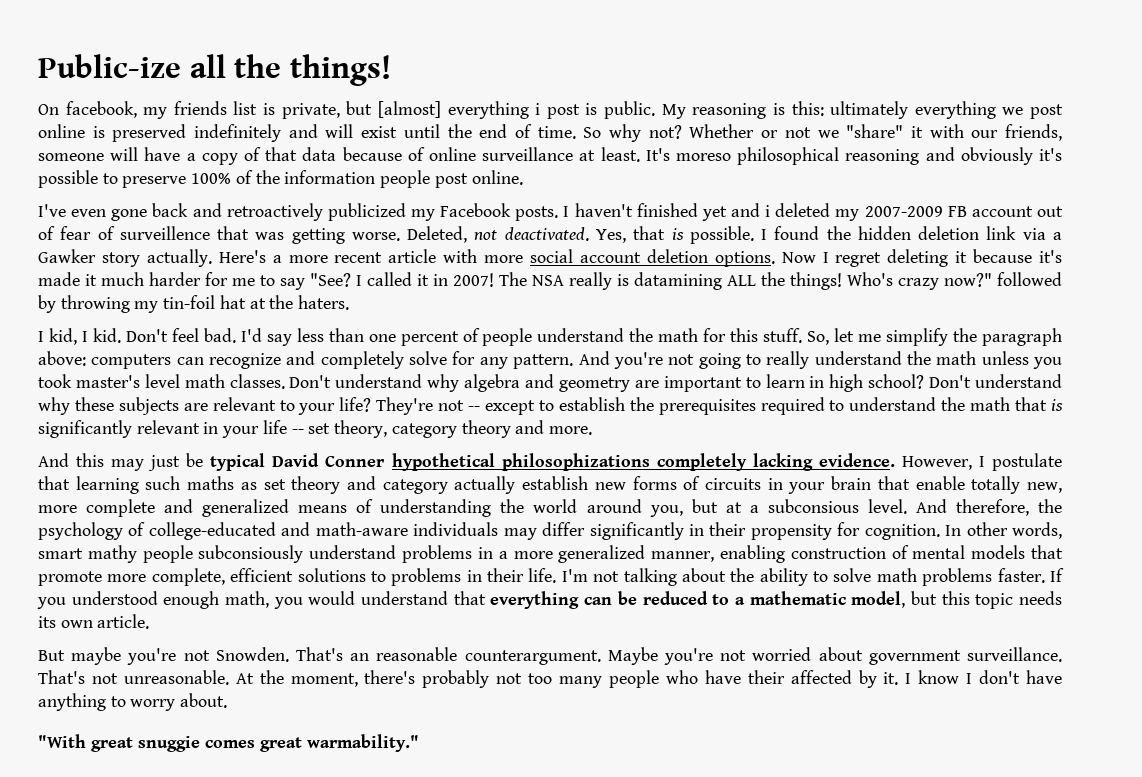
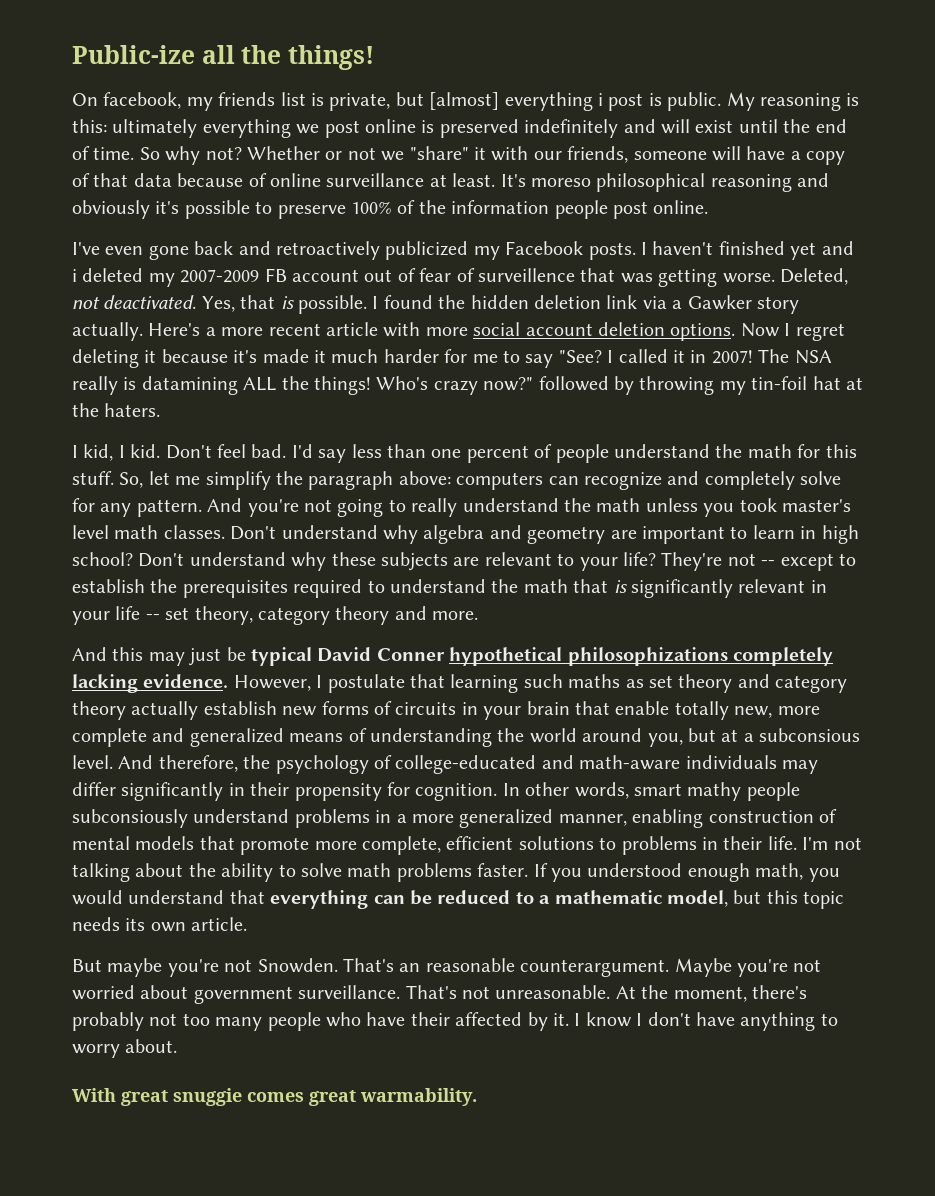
- However, I postulate that learning such maths as set theory and category actually establish new forms of circuits in your brain that enable totally new, more complete and generalized means of understanding the world around you, but at a subconsious level.
+ However, I postulate that learning such maths as set theory and category theory actually establish new forms of circuits in your brain that enable totally new, more complete and generalized means of understanding the world around you, but at a subconsious level.
- "With great snuggie comes great warmability."
+ With great snuggie comes great warmability.

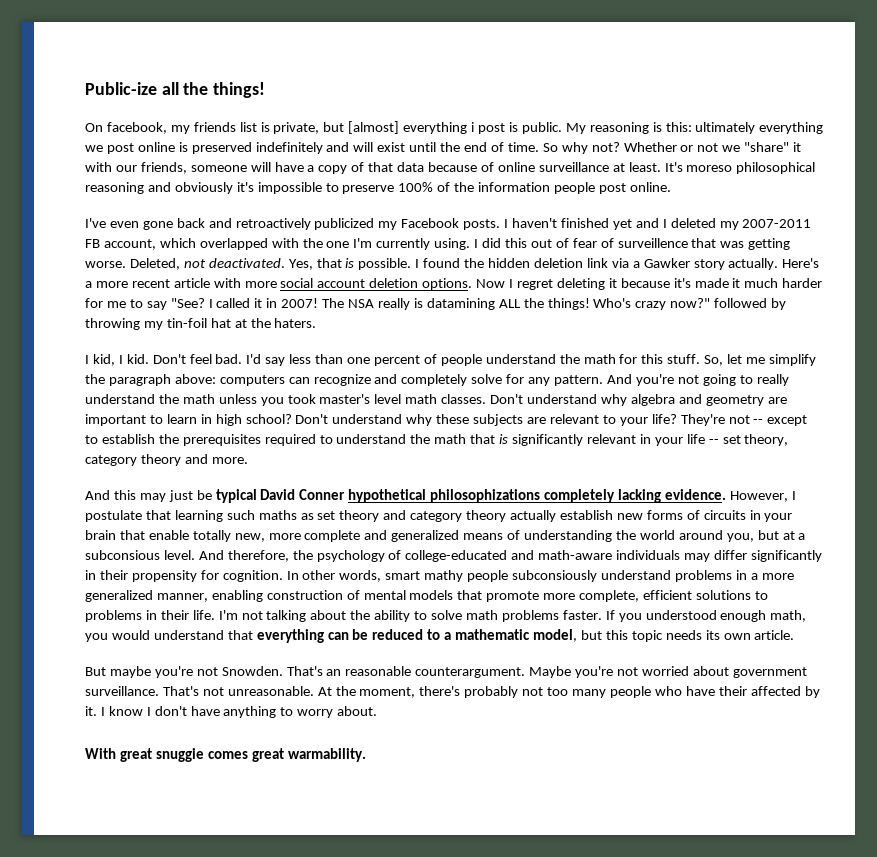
- It's moreso philosophical reasoning and obviously it's possible to preserve 100% of the information people post online.
+ It's moreso philosophical reasoning and obviously it's impossible to preserve 100% of the information people post online.
- I haven't finished yet and i deleted my 2007-2009 FB account out of fear of surveillence that was getting worse.
+ I haven't finished yet and I deleted my 2007-2011 FB account, which overlapped with the one I'm currently using. I did this out of fear of surveillence that was getting worse.

